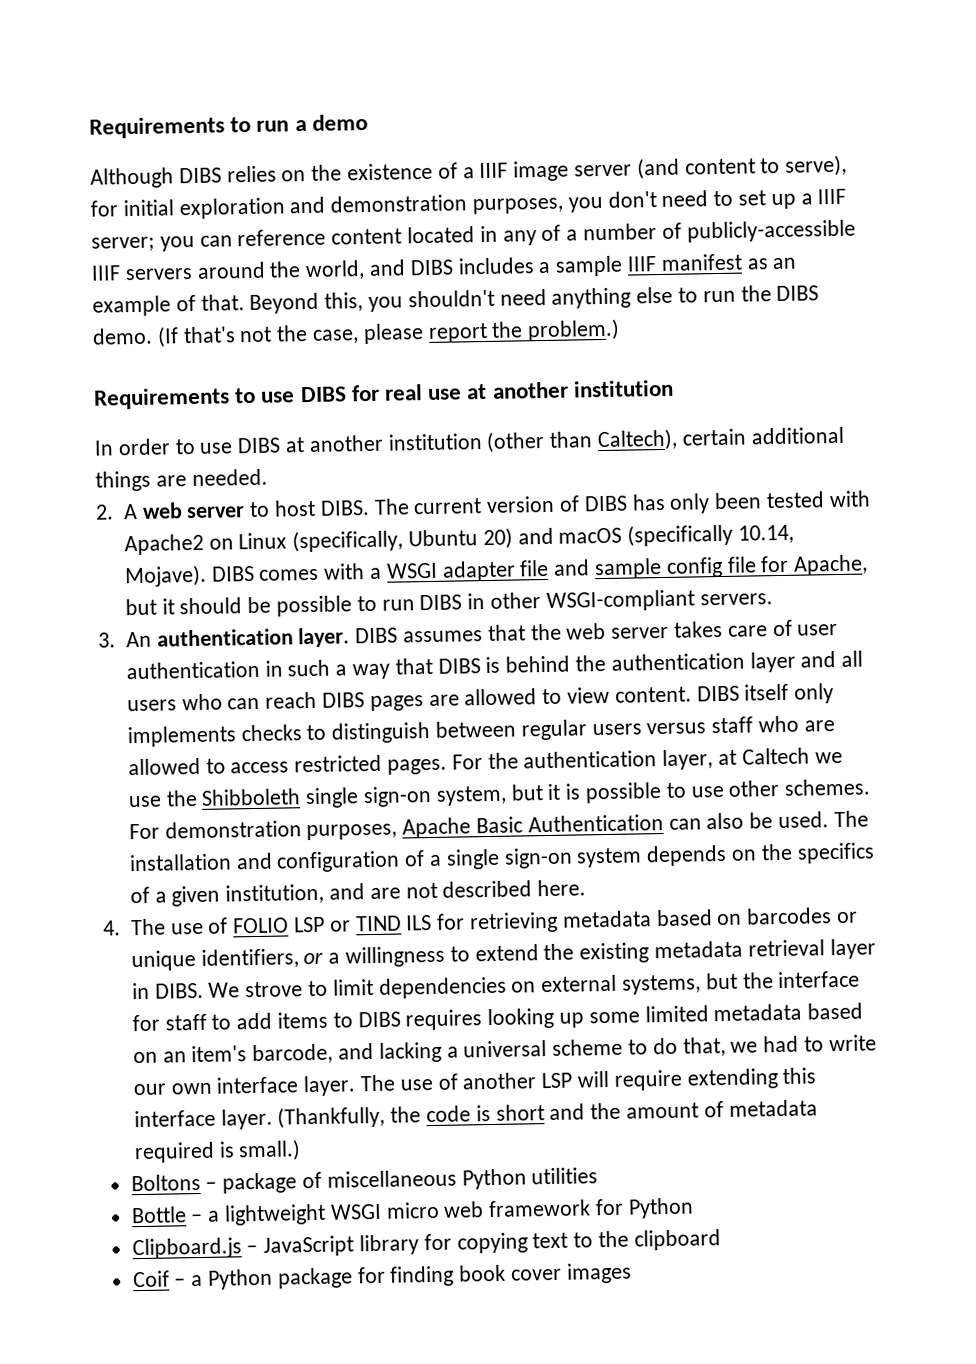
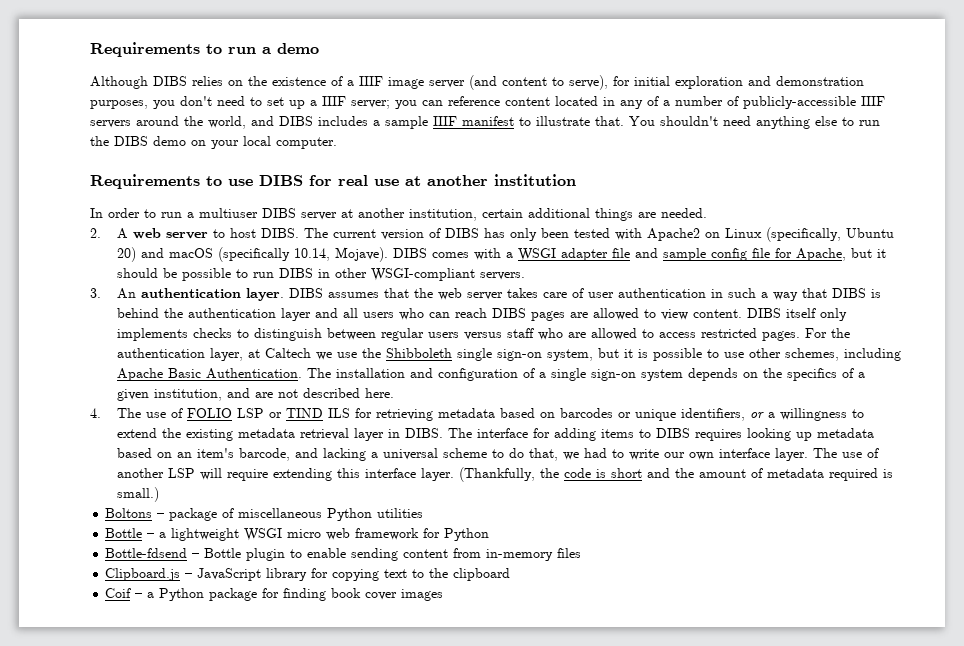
- you can reference content located in any of a number of publicly-accessible IIIF servers around the world, and DIBS includes a sample IIIF manifest as an example of that. Beyond this, you shouldn't need anything else to run the DIBS demo. (If that's not the case, please report the problem.)
+ you can reference content located in any of a number of publicly-accessible IIIF servers around the world, and DIBS includes a sample IIIF manifest to illustrate that. You shouldn't need anything else to run the DIBS demo on your local computer.
- In order to use DIBS at another institution (other than Caltech), certain additional things are needed.
+ In order to run a multiuser DIBS server at another institution, certain additional things are needed.
- For the authentication layer, at Caltech we use the Shibboleth single sign-on system, but it is possible to use other schemes. For demonstration purposes, Apache Basic Authentication can also be used.
+ For the authentication layer, at Caltech we use the Shibboleth single sign-on system, but it is possible to use other schemes, including Apache Basic Authentication.
- We strove to limit dependencies on external systems, but the interface for staff to add items to DIBS requires looking up some limited metadata based on an item's barcode, and lacking a universal scheme to do that, we had to write our own interface layer.
+ The interface for adding items to DIBS requires looking up metadata based on an item's barcode, and lacking a universal scheme to do that, we had to write our own interface layer.
+ Bottle-fdsend – Bottle plugin to enable sending content from in-memory files

